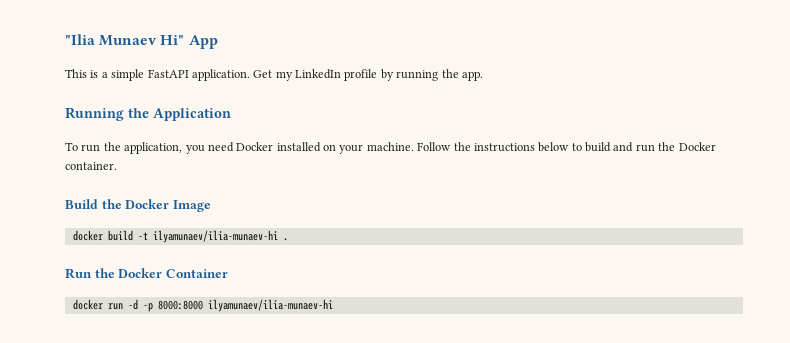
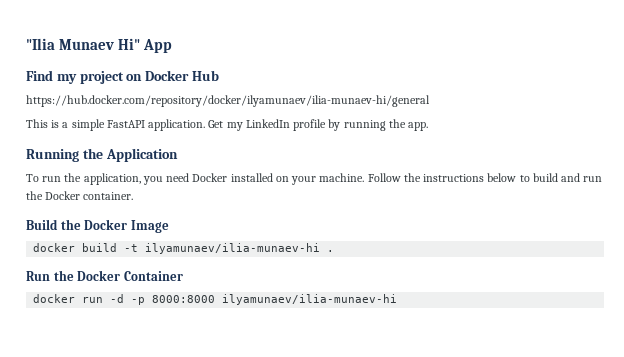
+ Find my project on Docker Hub
+ https://hub.docker.com/repository/docker/ilyamunaev/ilia-munaev-hi/general

